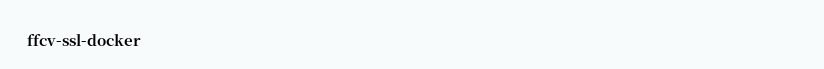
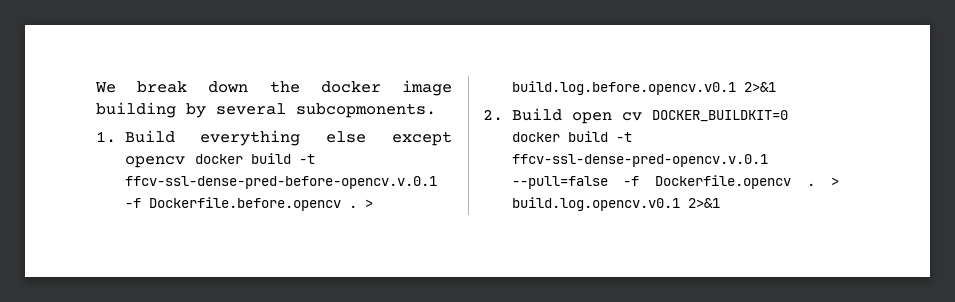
- ffcv-ssl-docker
+ We break down the docker image building by several subcopmonents.
+ 1. Build everything else except opencv docker build -t ffcv-ssl-dense-pred-before-opencv.v.0.1 -f Dockerfile.before.opencv . > build.log.before.opencv.v0.1 2>&1
+ 2. Build open cv DOCKER_BUILDKIT=0 docker build -t ffcv-ssl-dense-pred-opencv.v.0.1 --pull=false -f Dockerfile.opencv . > build.log.opencv.v0.1 2>&1

